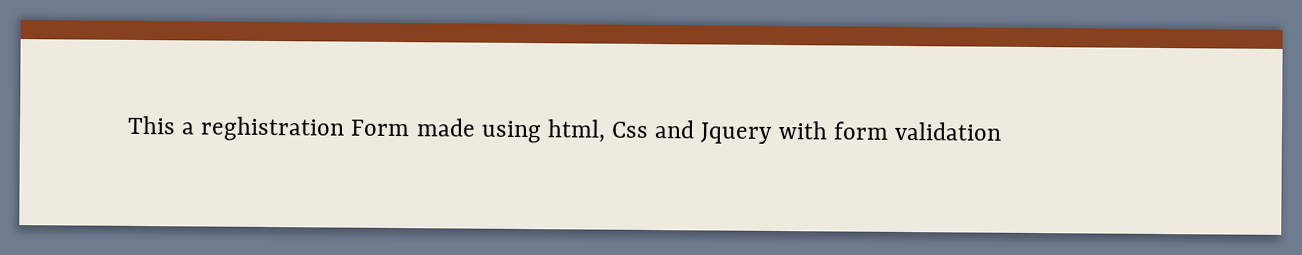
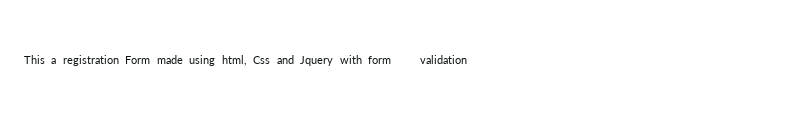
- This a reghistration Form made using html, Css and Jquery with form validation
+ This a registration Form made using html, Css and Jquery with form validation

